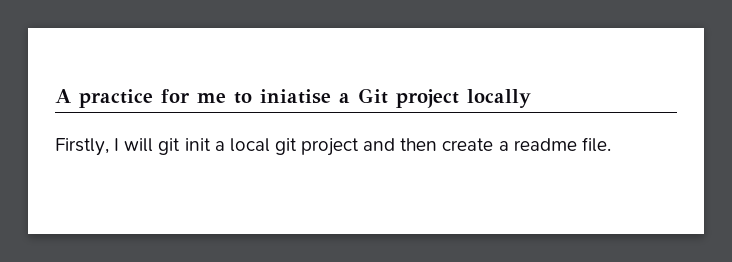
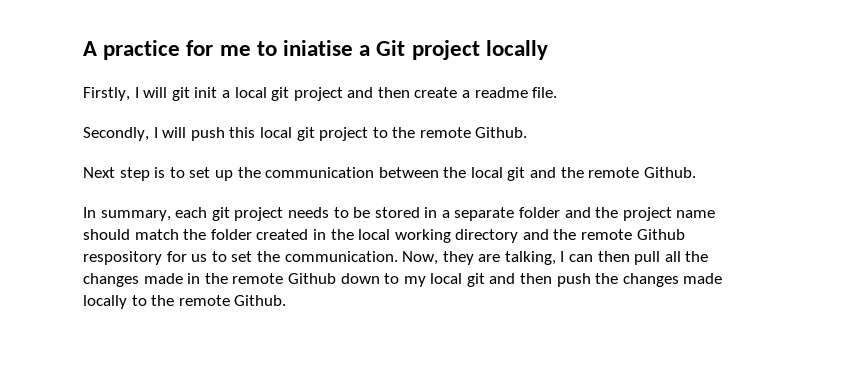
+ Secondly, I will push this local git project to the remote Github.
+ Next step is to set up the communication between the local git and the remote Github.
+ In summary, each git project needs to be stored in a separate folder and the project name should match the folder created in the local working directory and the remote Github respository for us to set the communication. Now, they are talking, I can then pull all the changes made in the remote Github down to my local git and then push the changes made locally to the remote Github.

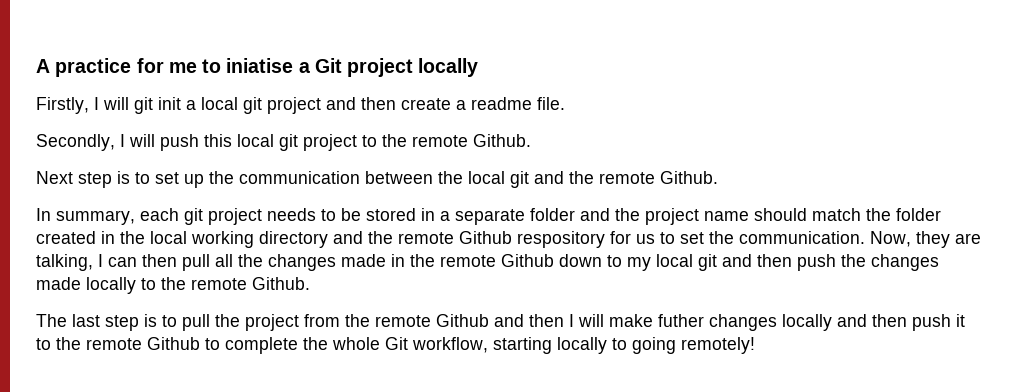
+ The last step is to pull the project from the remote Github and then I will make futher changes locally and then push it to the remote Github to complete the whole Git workflow, starting locally to going remotely!

